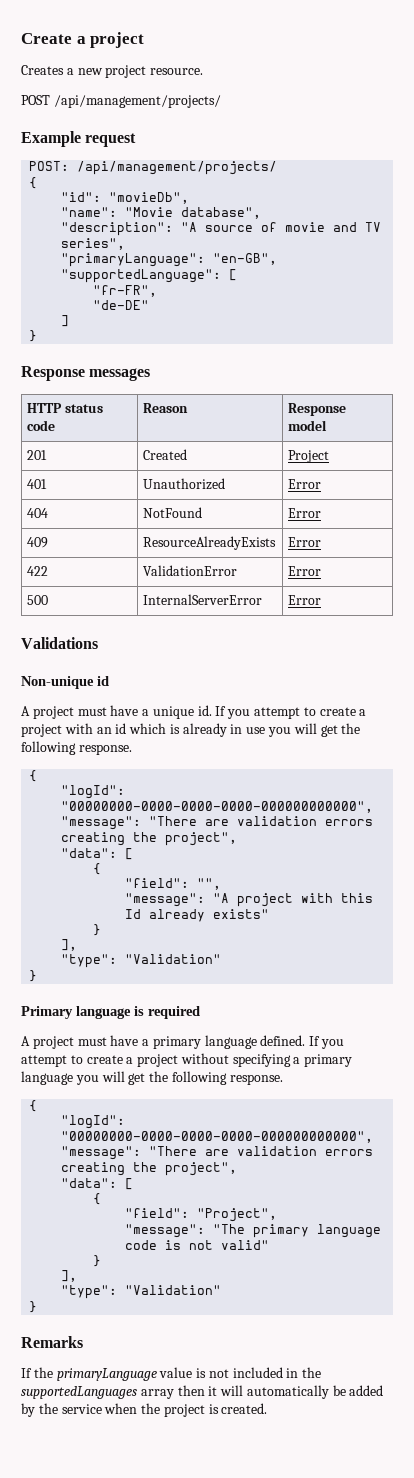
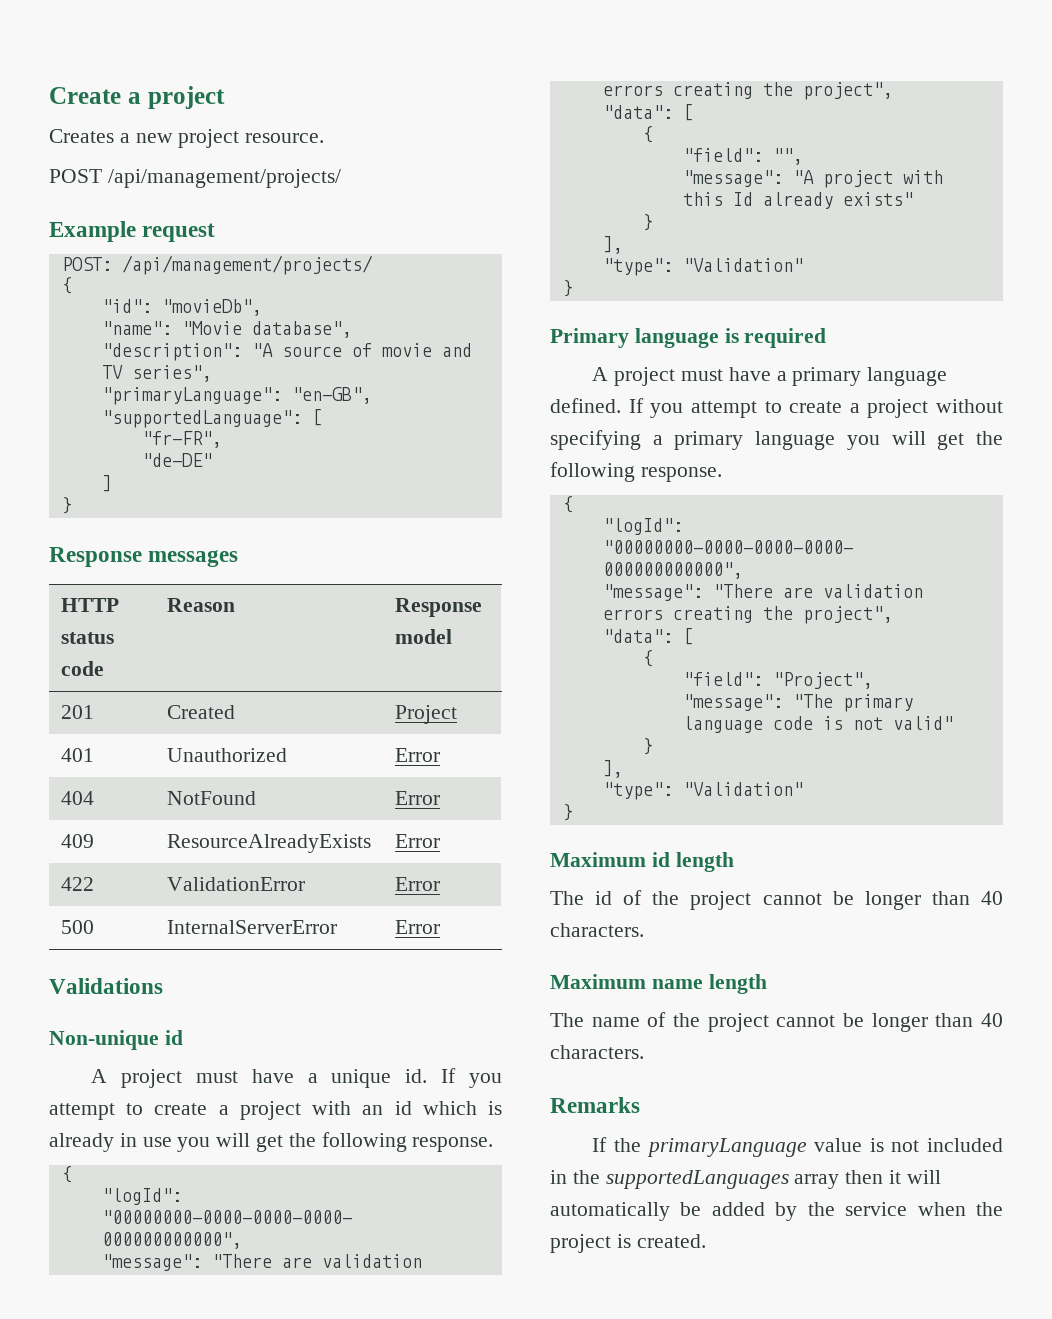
+ Maximum id length
+ The id of the project cannot be longer than 40 characters.
+ Maximum name length
+ The name of the project cannot be longer than 40 characters.

